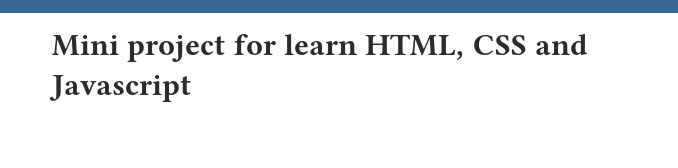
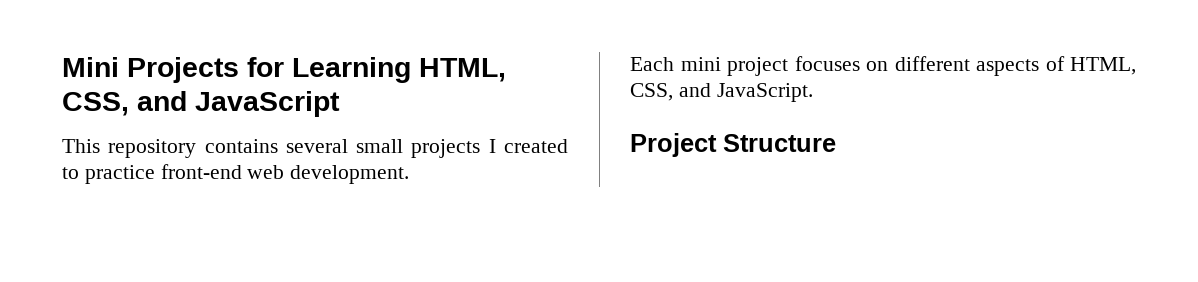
- Mini project for learn HTML, CSS and Javascript
+ Mini Projects for Learning HTML, CSS, and JavaScript
+ This repository contains several small projects I created to practice front-end web development.
+ Each mini project focuses on different aspects of HTML, CSS, and JavaScript.
+ Project Structure

